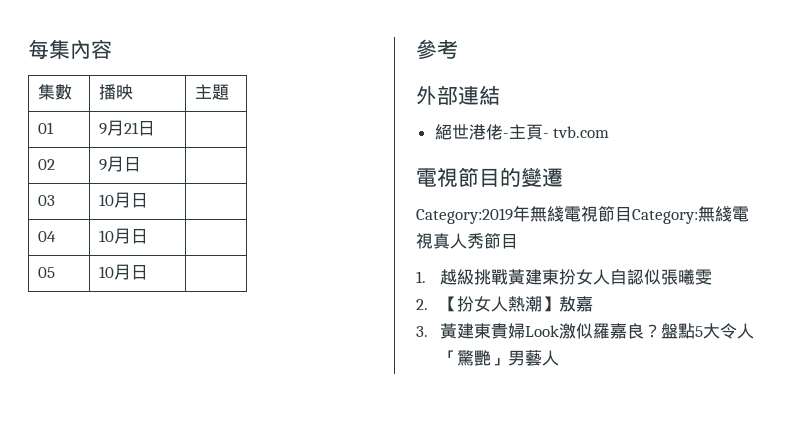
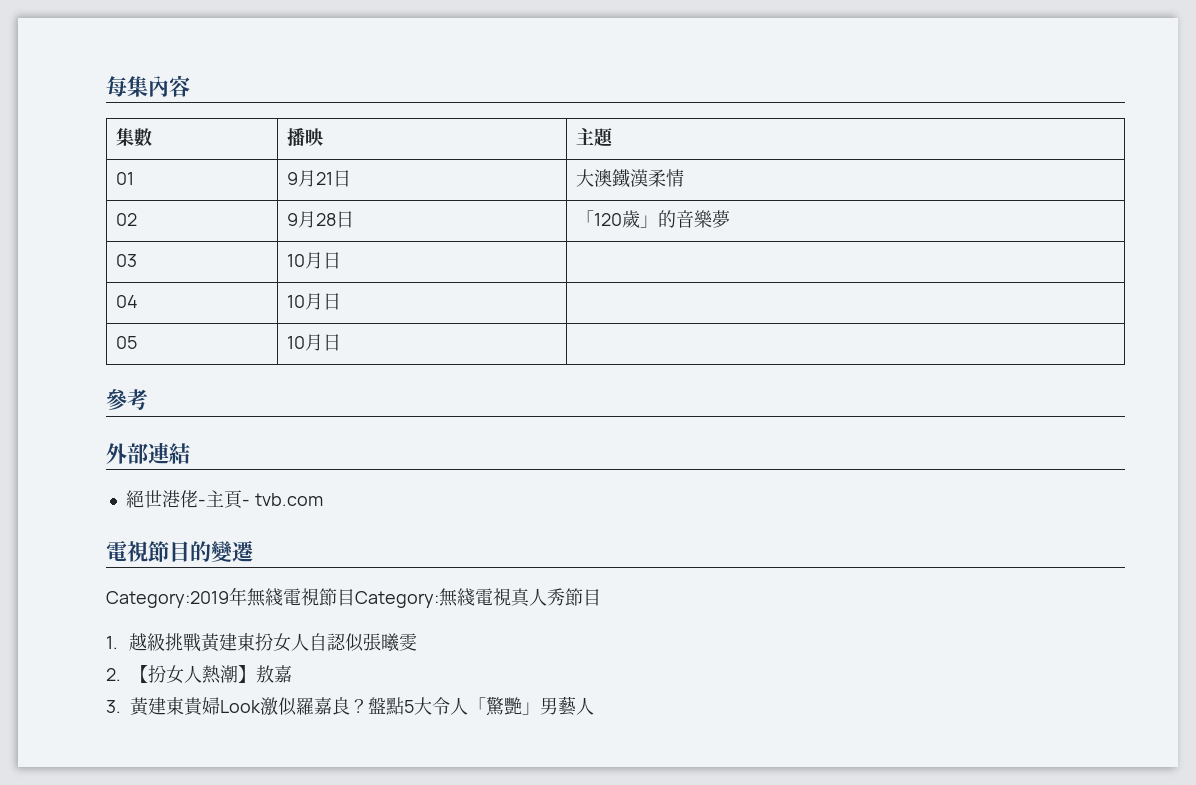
- 01 | 9月21日 |
+ 01 | 9月21日 | 大澳鐵漢柔情
- 02 | 9月日 |
+ 02 | 9月28日 | 「120歲」的音樂夢

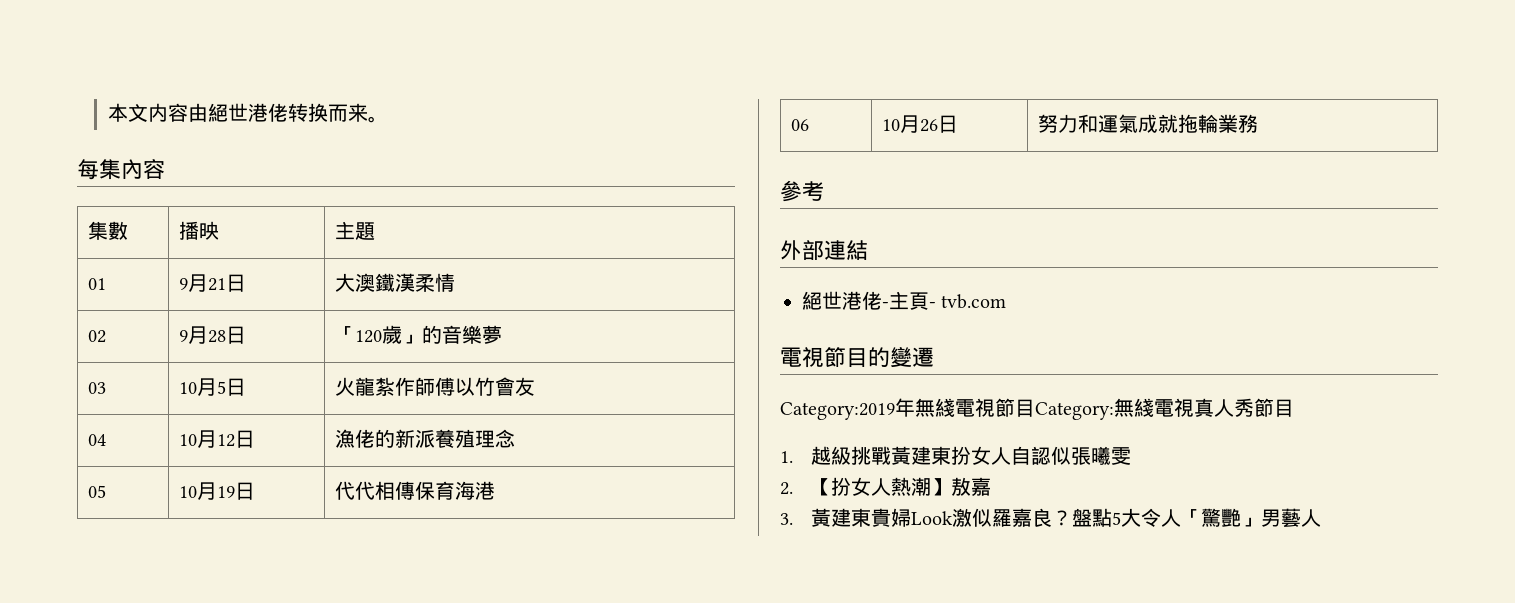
+ 本文内容由絕世港佬转换而来。
- 03 | 10月日 |
+ 03 | 10月5日 | 火龍紮作師傅以竹會友
- 04 | 10月日 |
+ 04 | 10月12日 | 漁佬的新派養殖理念
- 05 | 10月日 |
+ 05 | 10月19日 | 代代相傳保育海港
+ 06 | 10月26日 | 努力和運氣成就拖輪業務

